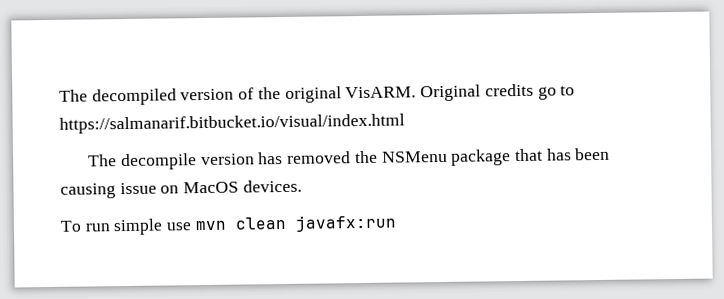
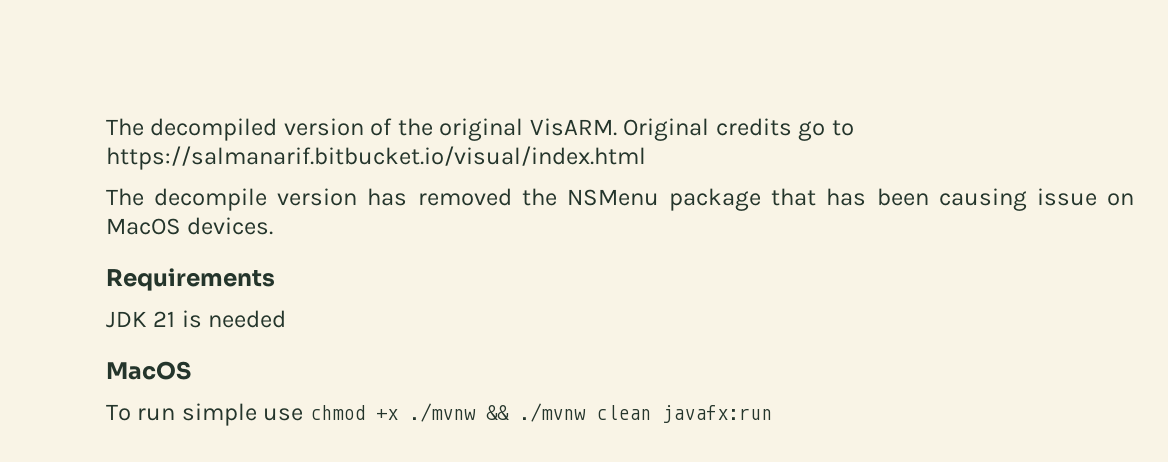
+ Requirements
+ JDK 21 is needed
+ MacOS
- To run simple use mvn clean javafx:run
+ To run simple use chmod +x ./mvnw && ./mvnw clean javafx:run

